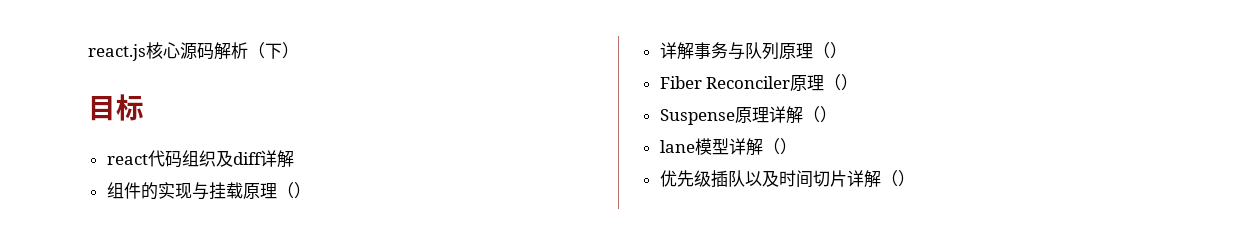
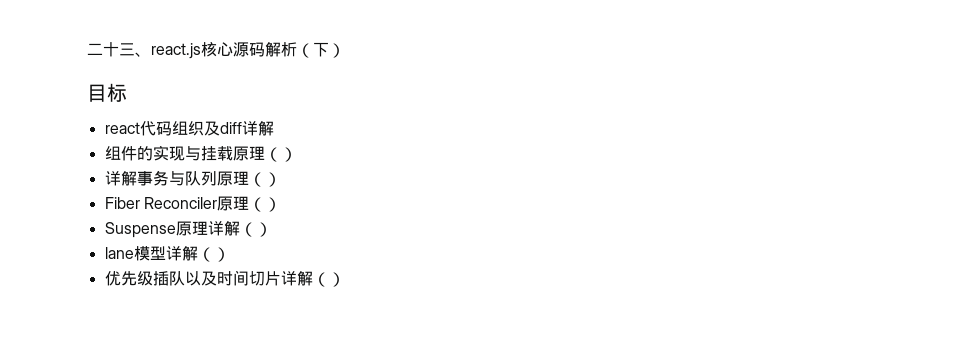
- react.js核心源码解析（下）
+ 二十三、react.js核心源码解析（下）

